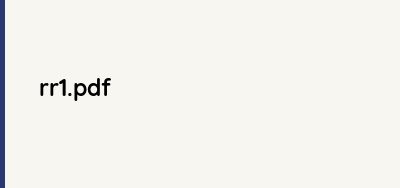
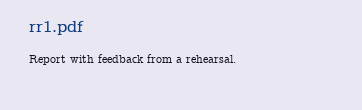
+ Report with feedback from a rehearsal.

